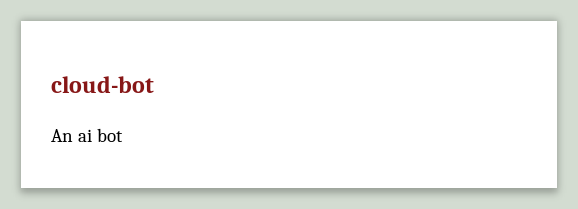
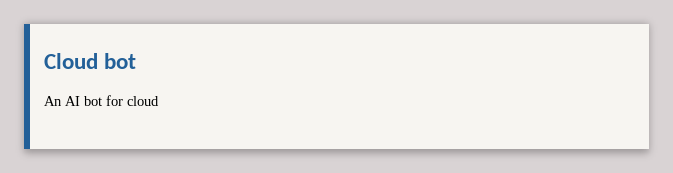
- cloud-bot
+ Cloud bot
- An ai bot
+ An AI bot for cloud

